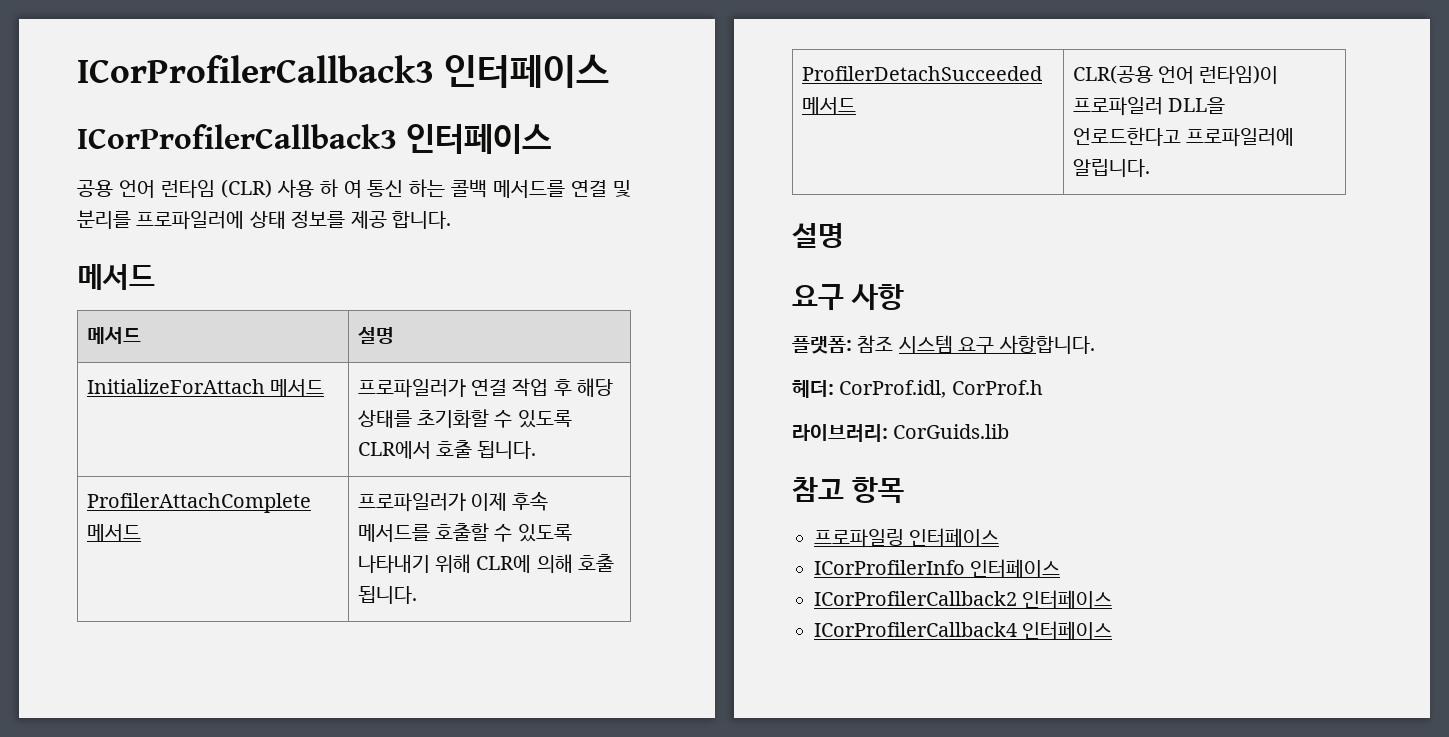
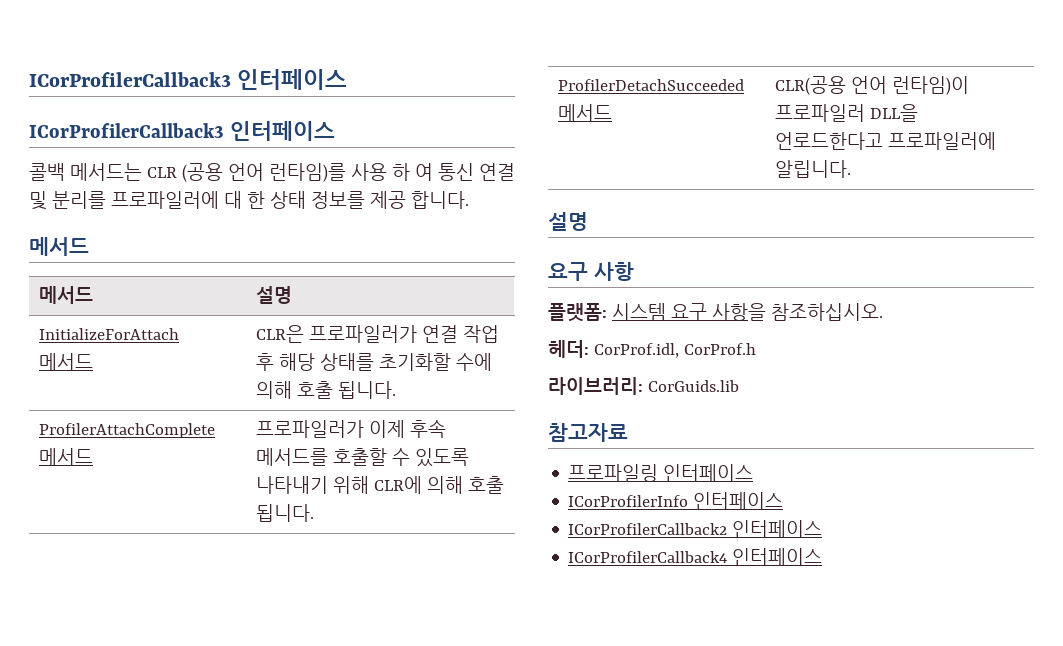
- 공용 언어 런타임 (CLR) 사용 하 여 통신 하는 콜백 메서드를 연결 및 분리를 프로파일러에 상태 정보를 제공 합니다.
+ 콜백 메서드는 CLR (공용 언어 런타임)를 사용 하 여 통신 연결 및 분리를 프로파일러에 대 한 상태 정보를 제공 합니다.
- InitializeForAttach 메서드 | 프로파일러가 연결 작업 후 해당 상태를 초기화할 수 있도록 CLR에서 호출 됩니다.
+ InitializeForAttach 메서드 | CLR은 프로파일러가 연결 작업 후 해당 상태를 초기화할 수에 의해 호출 됩니다.
- 플랫폼: 참조 시스템 요구 사항합니다.
+ 플랫폼: 시스템 요구 사항을 참조하십시오.
- 참고 항목
+ 참고자료

